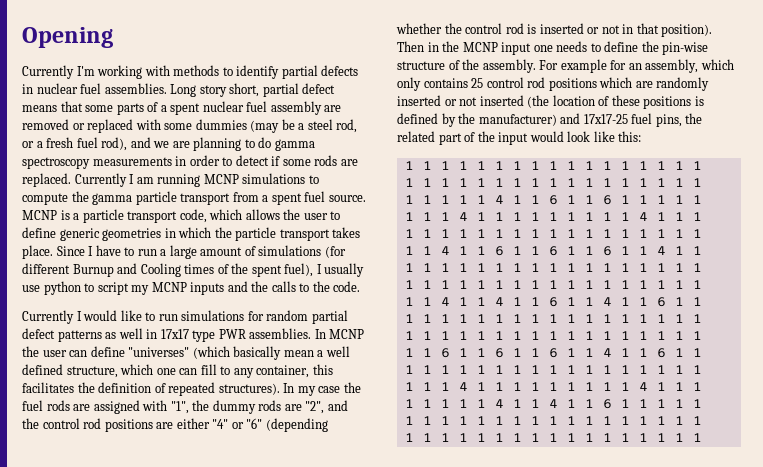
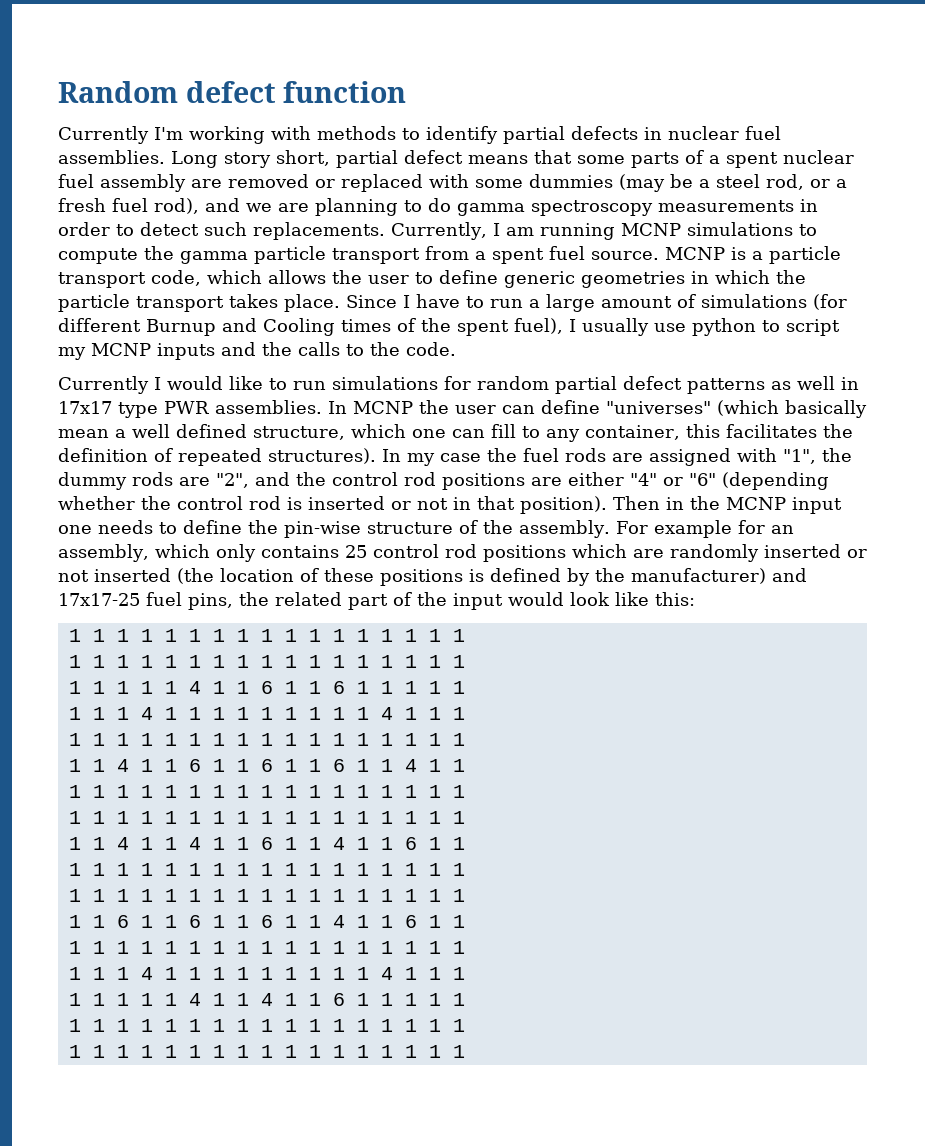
- Opening
+ Random defect function
- Long story short, partial defect means that some parts of a spent nuclear fuel assembly are removed or replaced with some dummies (may be a steel rod, or a fresh fuel rod), and we are planning to do gamma spectroscopy measurements in order to detect if some rods are replaced. Currently I am running MCNP simulations to compute the gamma particle transport from a spent fuel source.
+ Long story short, partial defect means that some parts of a spent nuclear fuel assembly are removed or replaced with some dummies (may be a steel rod, or a fresh fuel rod), and we are planning to do gamma spectroscopy measurements in order to detect such replacements. Currently, I am running MCNP simulations to compute the gamma particle transport from a spent fuel source.

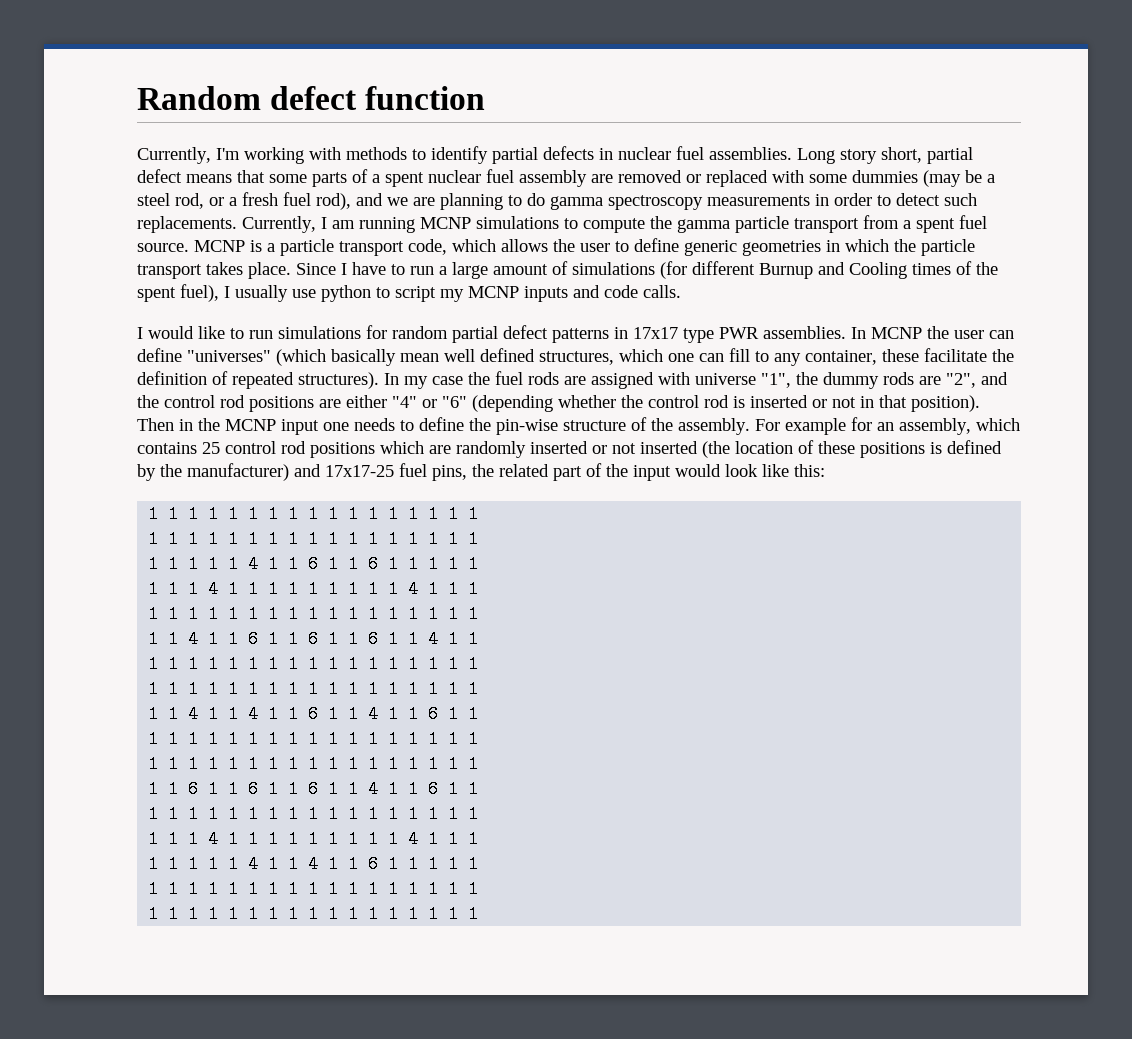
- Currently I'm working with methods to identify partial defects in nuclear fuel assemblies.
+ Currently, I'm working with methods to identify partial defects in nuclear fuel assemblies.
- Since I have to run a large amount of simulations (for different Burnup and Cooling times of the spent fuel), I usually use python to script my MCNP inputs and the calls to the code.
- Currently I would like to run simulations for random partial defect patterns as well in 17x17 type PWR assemblies.
+ Since I have to run a large amount of simulations (for different Burnup and Cooling times of the spent fuel), I usually use python to script my MCNP inputs and code calls.
+ I would like to run simulations for random partial defect patterns in 17x17 type PWR assemblies.
- In MCNP the user can define "universes" (which basically mean a well defined structure, which one can fill to any container, this facilitates the definition of repeated structures).
+ In MCNP the user can define "universes" (which basically mean well defined structures, which one can fill to any container, these facilitate the definition of repeated structures).
- In my case the fuel rods are assigned with "1", the dummy rods are "2", and the control rod positions are either "4" or "6" (depending whether the control rod is inserted or not in that position).
+ In my case the fuel rods are assigned with universe "1", the dummy rods are "2", and the control rod positions are either "4" or "6" (depending whether the control rod is inserted or not in that position).
- For example for an assembly, which only contains 25 control rod positions which are randomly inserted or not inserted (the location of these positions is defined by the manufacturer) and 17x17-25 fuel pins, the related part of the input would look like this:
+ For example for an assembly, which contains 25 control rod positions which are randomly inserted or not inserted (the location of these positions is defined by the manufacturer) and 17x17-25 fuel pins, the related part of the input would look like this:

